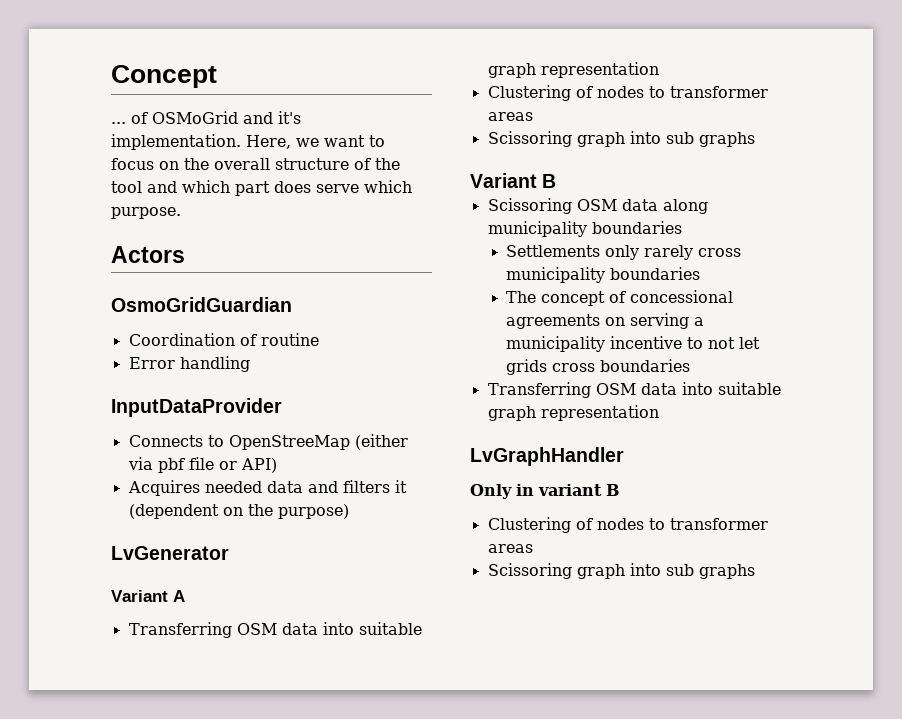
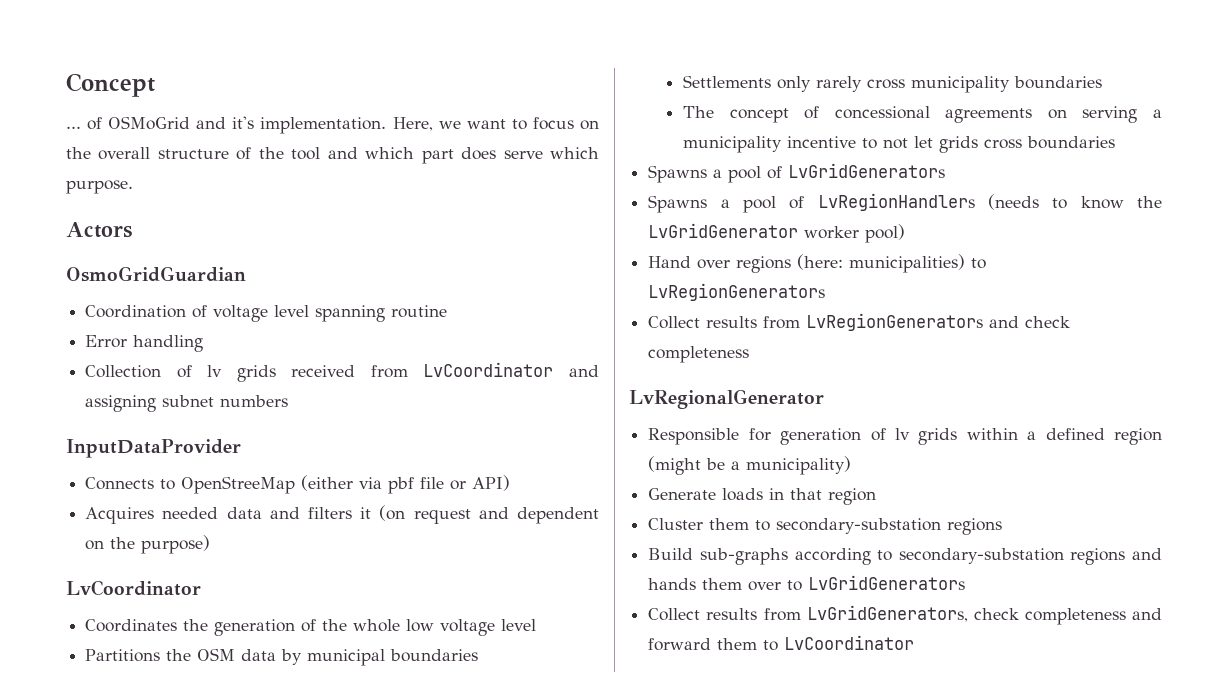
- Coordination of routine
+ Coordination of voltage level spanning routine
+ Collection of lv grids received from LvCoordinator and assigning subnet numbers
- Acquires needed data and filters it (dependent on the purpose)
- LvGenerator
- Variant A
- Transferring OSM data into suitable graph representation
- Clustering of nodes to transformer areas
- Scissoring graph into sub graphs
- Variant B
- Scissoring OSM data along municipality boundaries
+ Acquires needed data and filters it (on request and dependent on the purpose)
+ LvCoordinator
+ Coordinates the generation of the whole low voltage level
+ Partitions the OSM data by municipal boundaries
  The concept of concessional agreements on serving a municipality incentive to not let grids cross boundaries
- Transferring OSM data into suitable graph representation
- LvGraphHandler
- Only in variant B
- Clustering of nodes to transformer areas
- Scissoring graph into sub graphs
+ Spawns a pool of LvGridGenerators
+ Spawns a pool of LvRegionHandlers (needs to know the LvGridGenerator worker pool)
+ Hand over regions (here: municipalities) to LvRegionGenerators
+ Collect results from LvRegionGenerators and check completeness
+ LvRegionalGenerator
+ Responsible for generation of lv grids within a defined region (might be a municipality)
+ Generate loads in that region
+ Cluster them to secondary-substation regions
+ Build sub-graphs according to secondary-substation regions and hands them over to LvGridGenerators
+ Collect results from LvGridGenerators, check completeness and forward them to LvCoordinator

